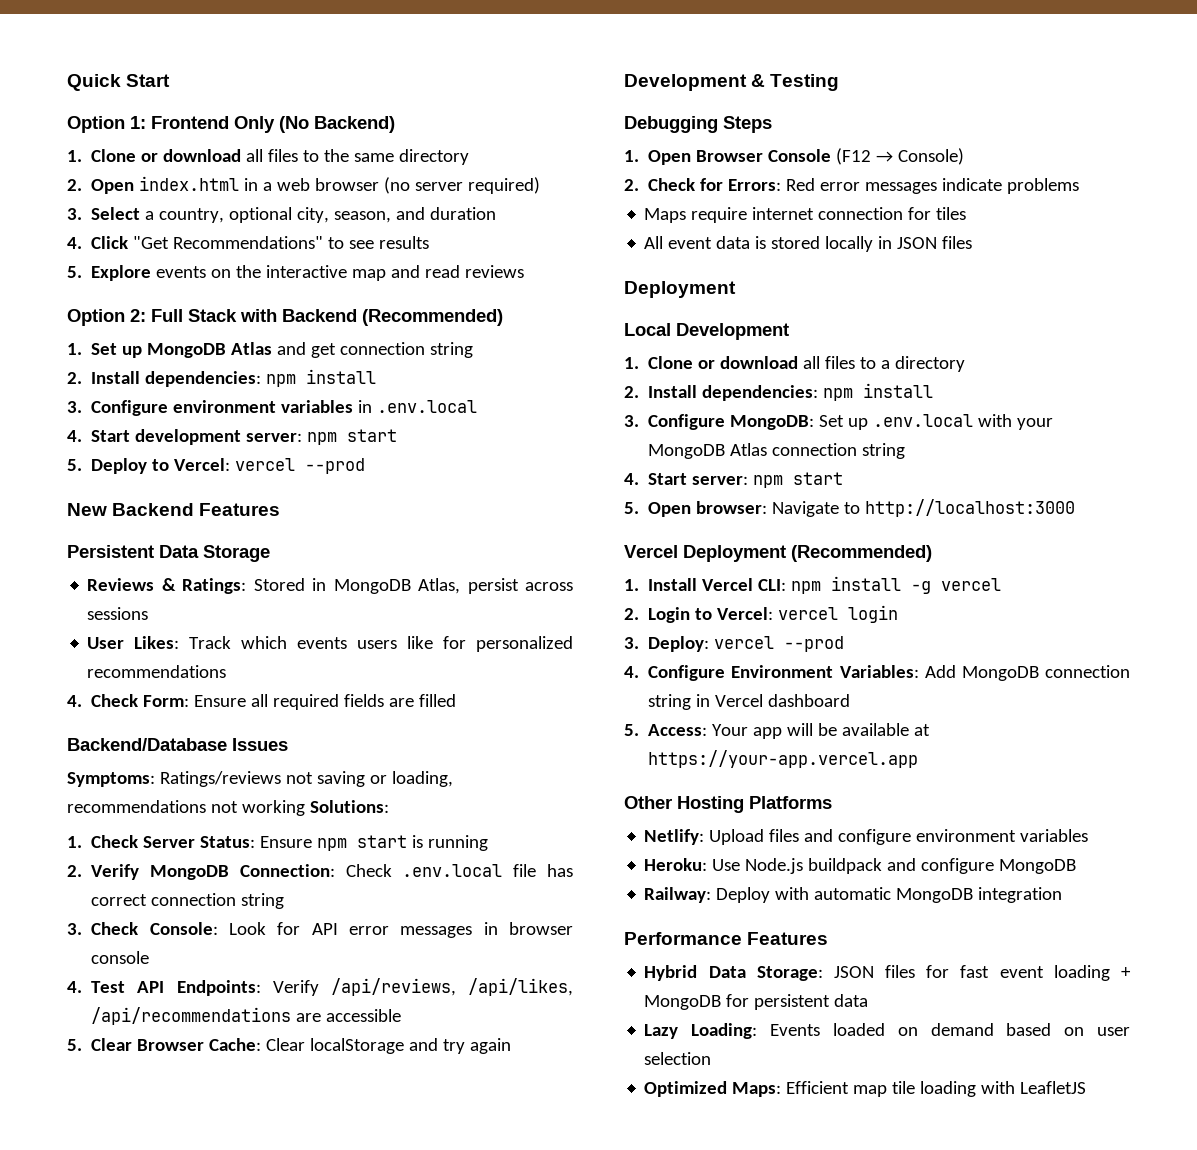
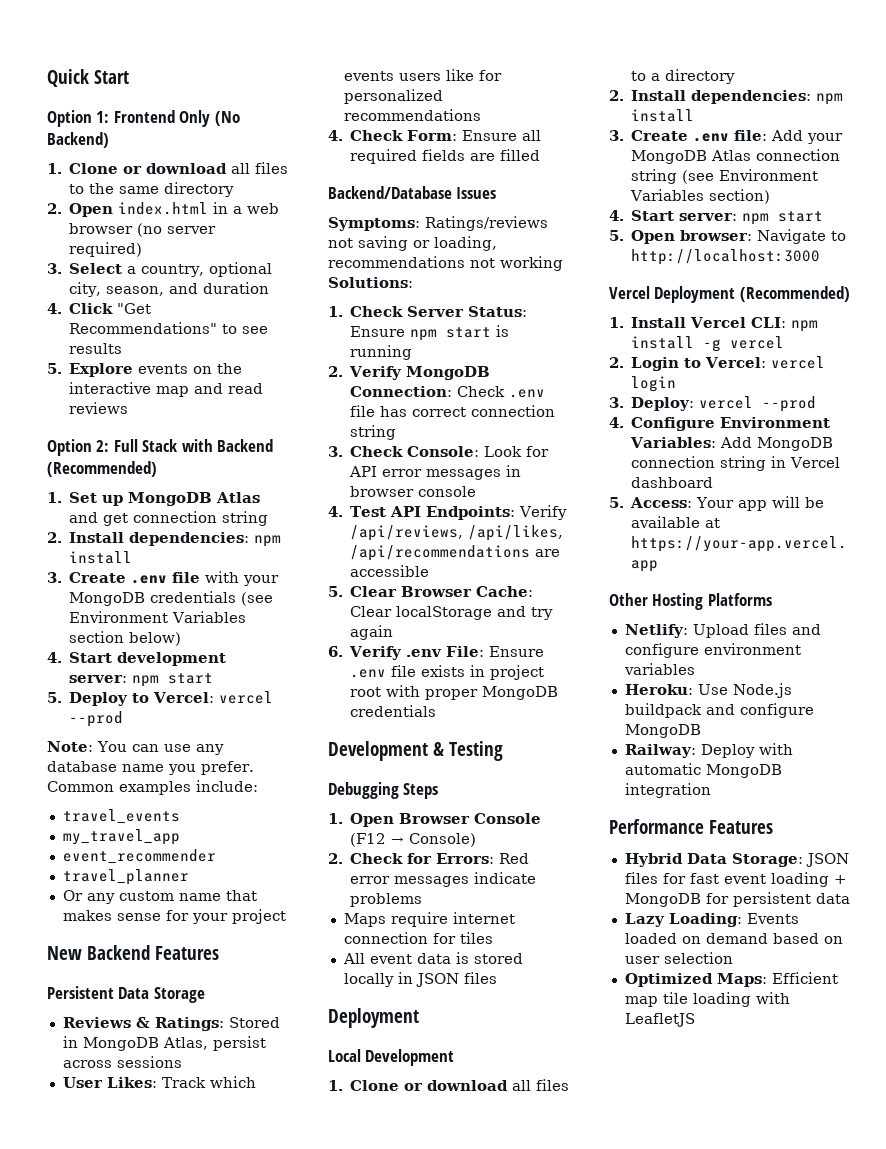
- 3. Configure environment variables in .env.local
+ 3. Create .env file with your MongoDB credentials (see Environment Variables section below)
+ Note: You can use any database name you prefer. Common examples include:
+ travel_events
+ my_travel_app
+ event_recommender
+ travel_planner
+ Or any custom name that makes sense for your project
- 2. Verify MongoDB Connection: Check .env.local file has correct connection string
+ 2. Verify MongoDB Connection: Check .env file has correct connection string
+ 6. Verify .env File: Ensure .env file exists in project root with proper MongoDB credentials
- 3. Configure MongoDB: Set up .env.local with your MongoDB Atlas connection string
+ 3. Create .env file: Add your MongoDB Atlas connection string (see Environment Variables section)

